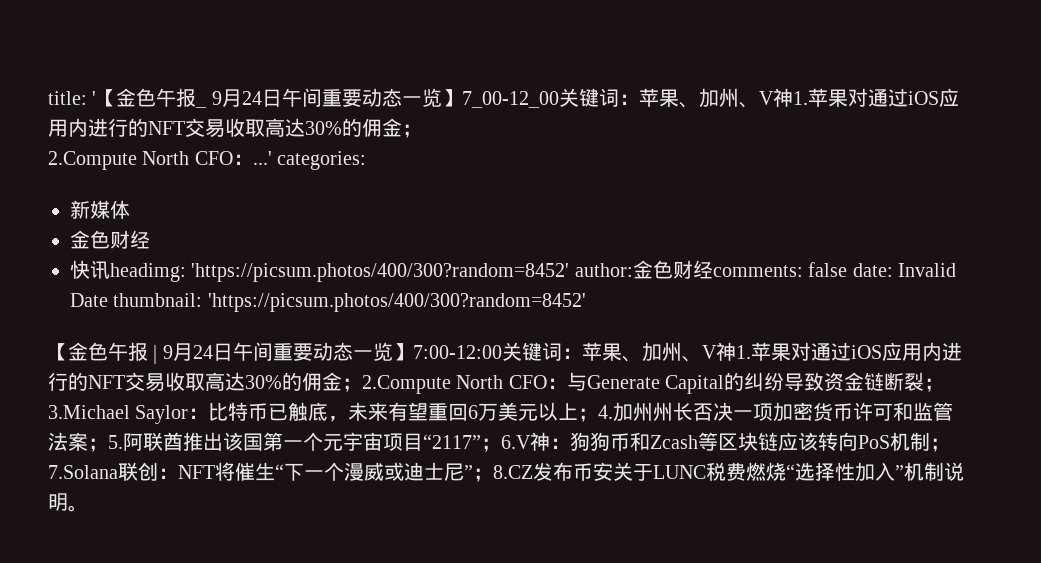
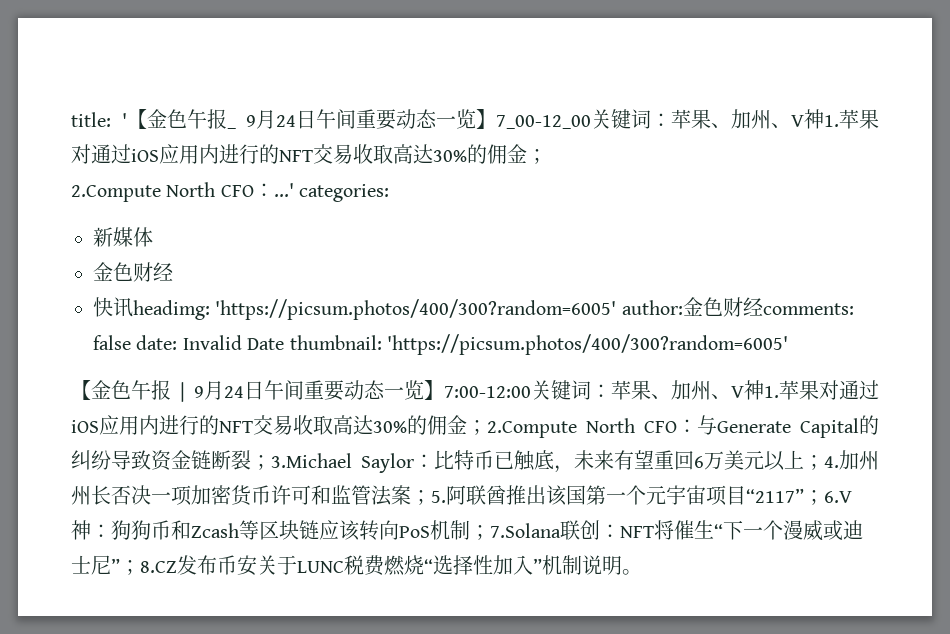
- 快讯headimg: 'https://picsum.photos/400/300?random=8452' author:金色财经comments: false date: Invalid Date thumbnail: 'https://picsum.photos/400/300?random=8452'
+ 快讯headimg: 'https://picsum.photos/400/300?random=6005' author:金色财经comments: false date: Invalid Date thumbnail: 'https://picsum.photos/400/300?random=6005'

